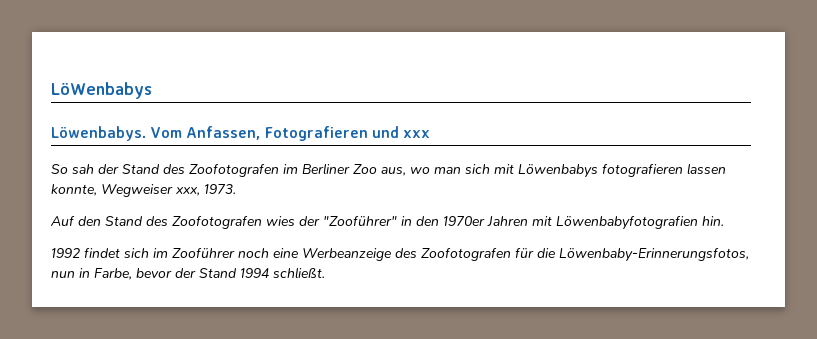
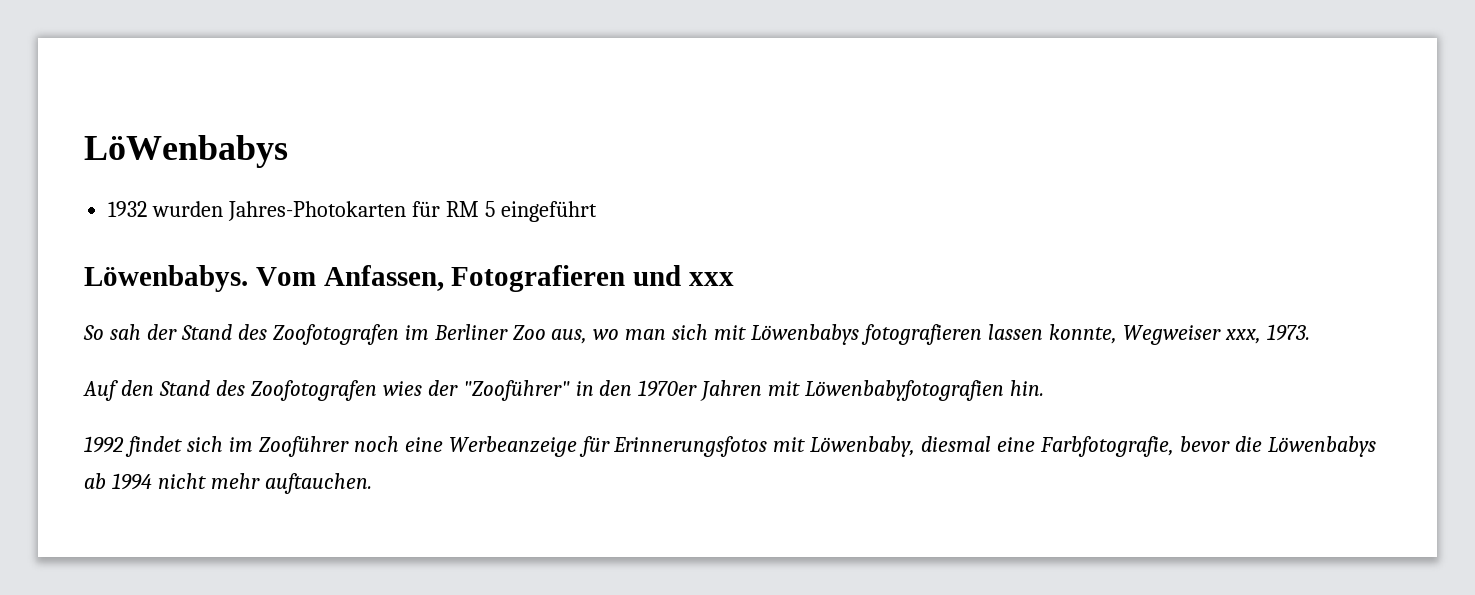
+ 1932 wurden Jahres-Photokarten für RM 5 eingeführt
- 1992 findet sich im Zooführer noch eine Werbeanzeige des Zoofotografen für die Löwenbaby-Erinnerungsfotos, nun in Farbe, bevor der Stand 1994 schließt.
+ 1992 findet sich im Zooführer noch eine Werbeanzeige für Erinnerungsfotos mit Löwenbaby, diesmal eine Farbfotografie, bevor die Löwenbabys ab 1994 nicht mehr auftauchen.

